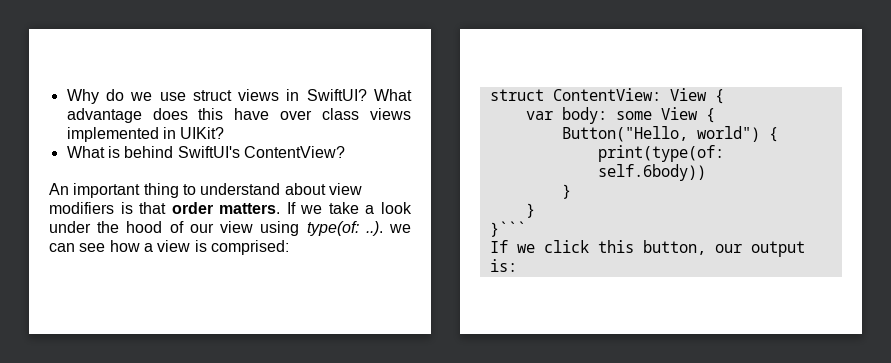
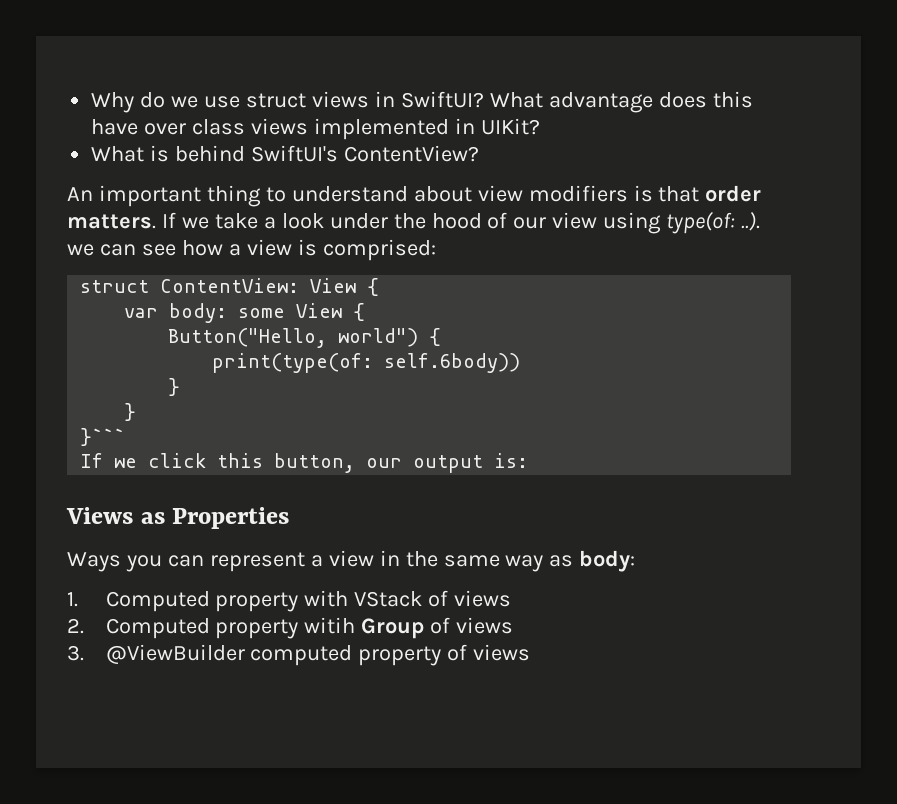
+ Views as Properties
+ Ways you can represent a view in the same way as body:
+ 1. Computed property with VStack of views
+ 2. Computed property witih Group of views
+ 3. @ViewBuilder computed property of views

